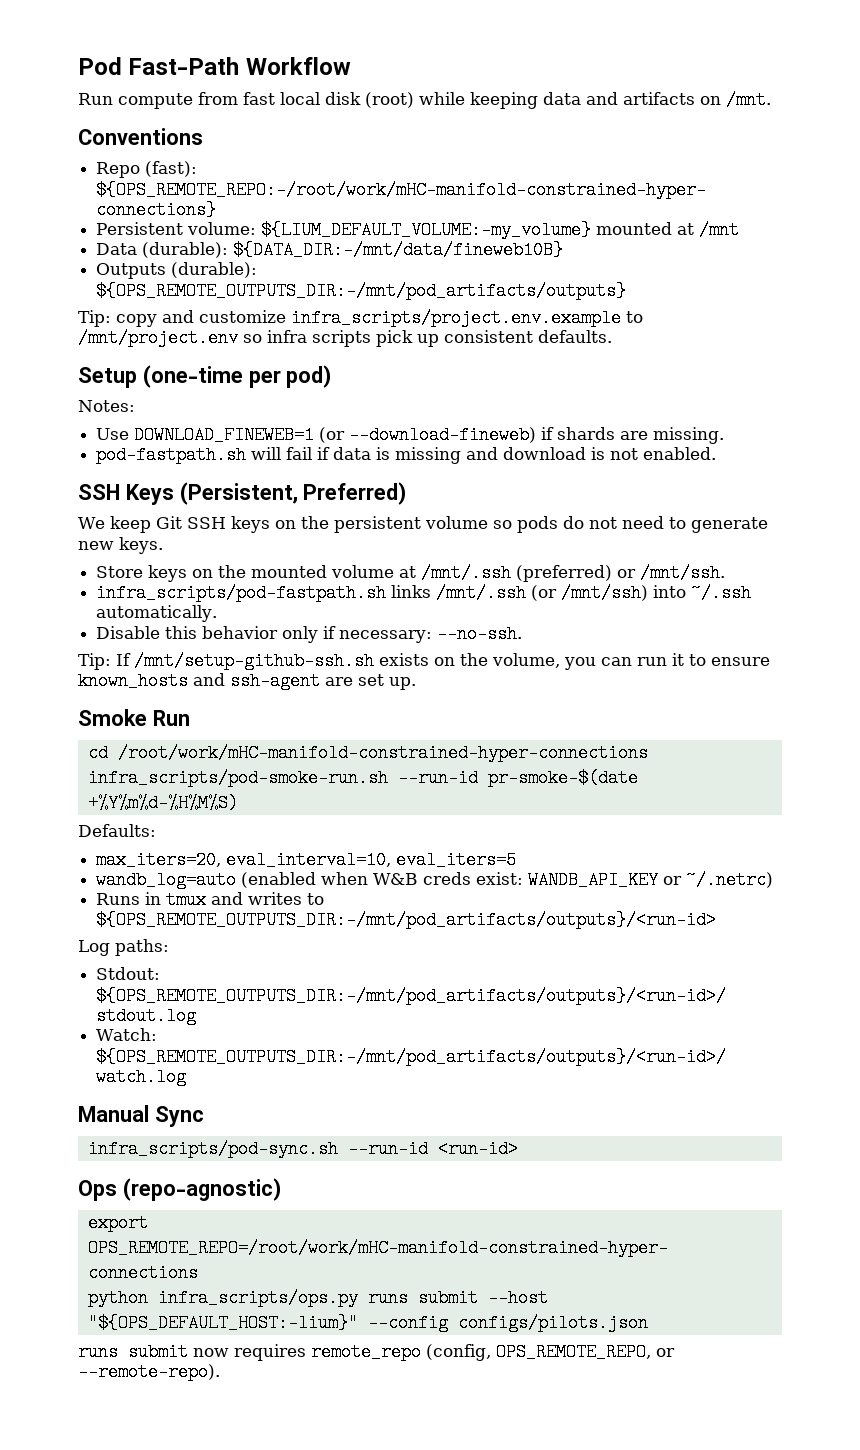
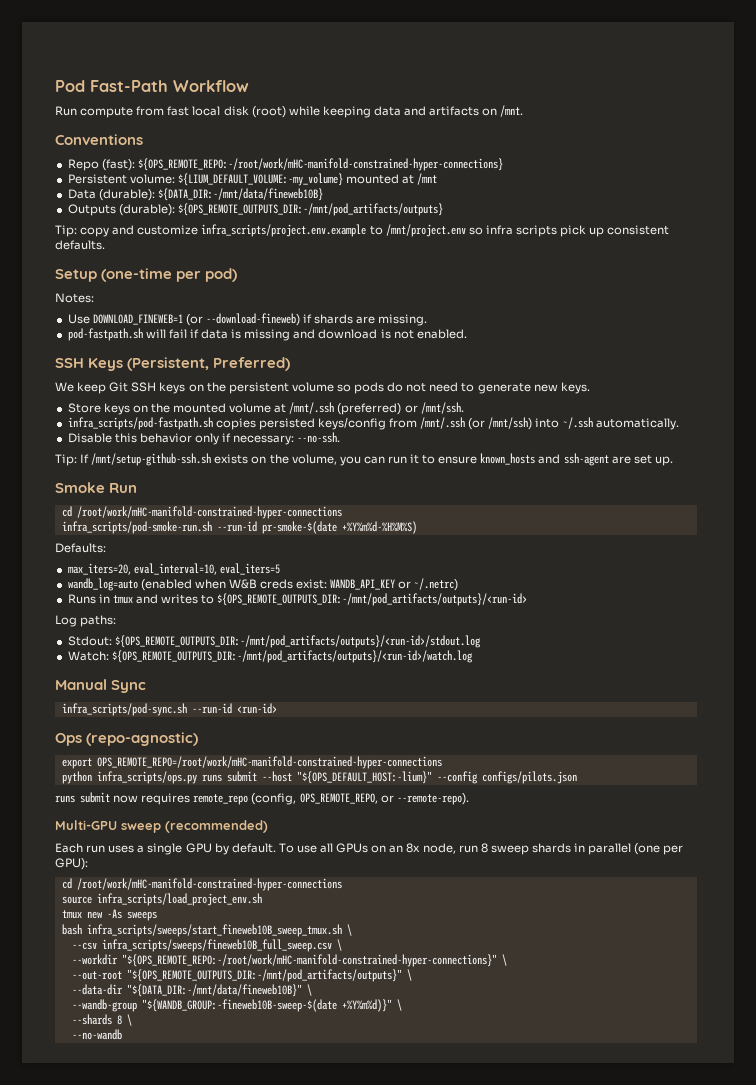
- infra_scripts/pod-fastpath.sh links /mnt/.ssh (or /mnt/ssh) into ~/.ssh automatically.
+ infra_scripts/pod-fastpath.sh copies persisted keys/config from /mnt/.ssh (or /mnt/ssh) into ~/.ssh automatically.
+ Multi-GPU sweep (recommended)
+ Each run uses a single GPU by default. To use all GPUs on an 8x node, run 8 sweep shards in parallel (one per GPU):
+ cd /root/work/mHC-manifold-constrained-hyper-connections
+ source infra_scripts/load_project_env.sh
+ tmux new -As sweeps
+ bash infra_scripts/sweeps/start_fineweb10B_sweep_tmux.sh \
+ --csv infra_scripts/sweeps/fineweb10B_full_sweep.csv \
+ --workdir "${OPS_REMOTE_REPO:-/root/work/mHC-manifold-constrained-hyper-connections}" \
+ --out-root "${OPS_REMOTE_OUTPUTS_DIR:-/mnt/pod_artifacts/outputs}" \
+ --data-dir "${DATA_DIR:-/mnt/data/fineweb10B}" \
+ --wandb-group "${WANDB_GROUP:-fineweb10B-sweep-$(date +%Y%m%d)}" \
+ --shards 8 \
+ --no-wandb

